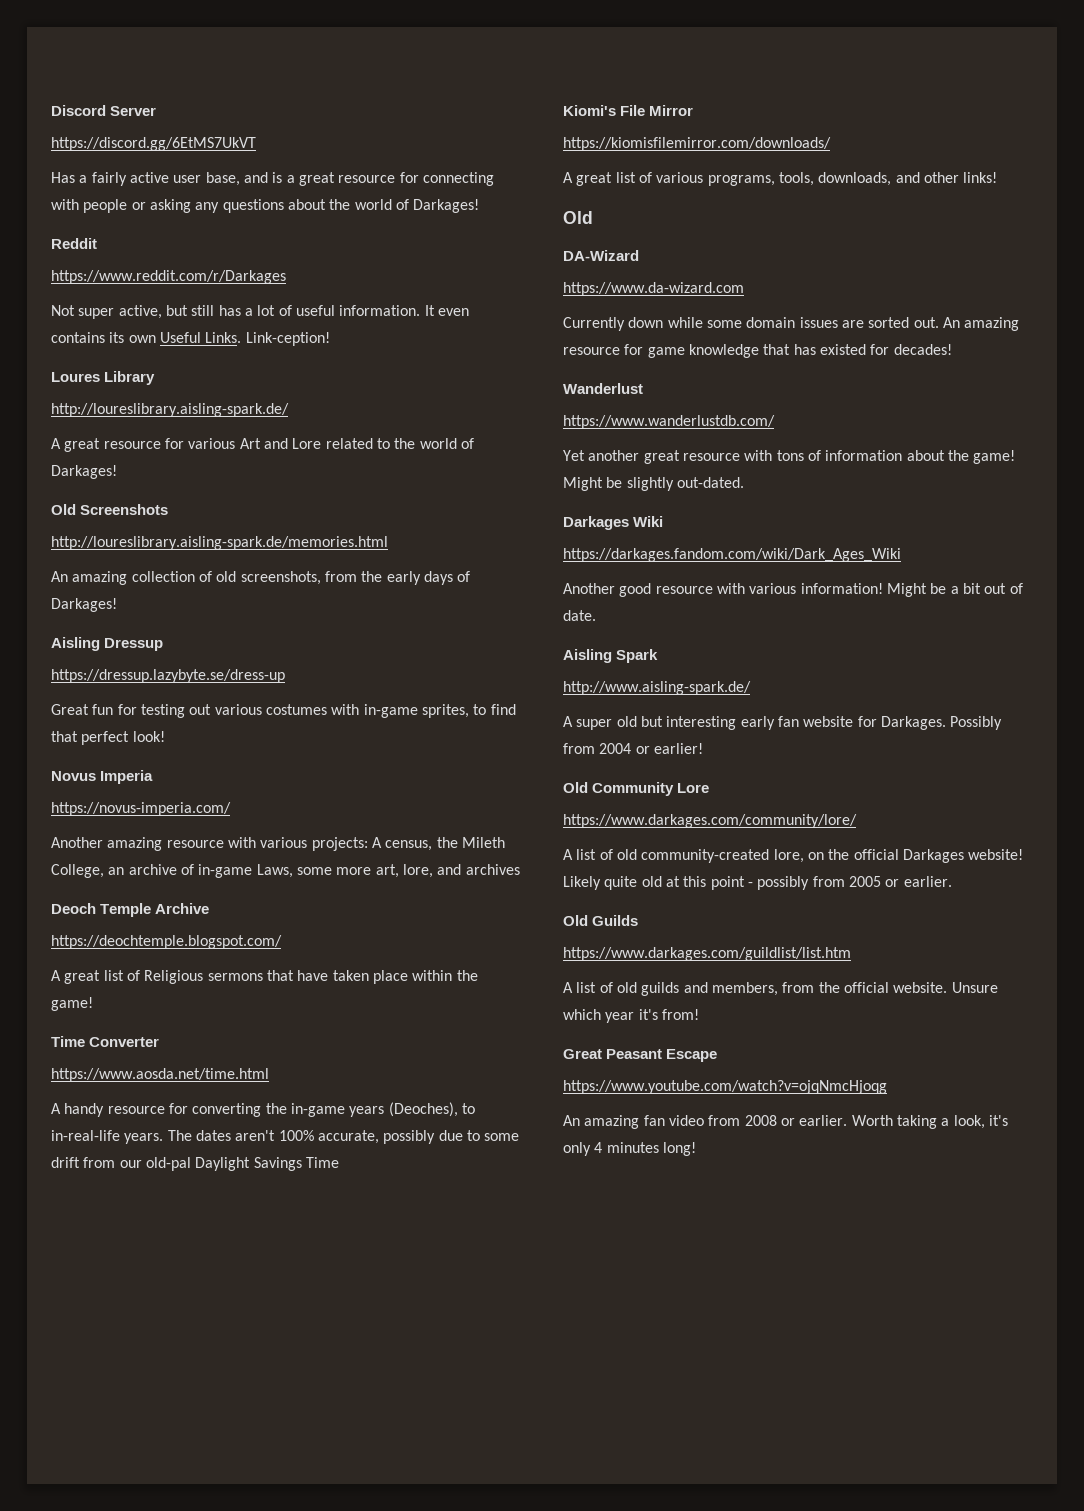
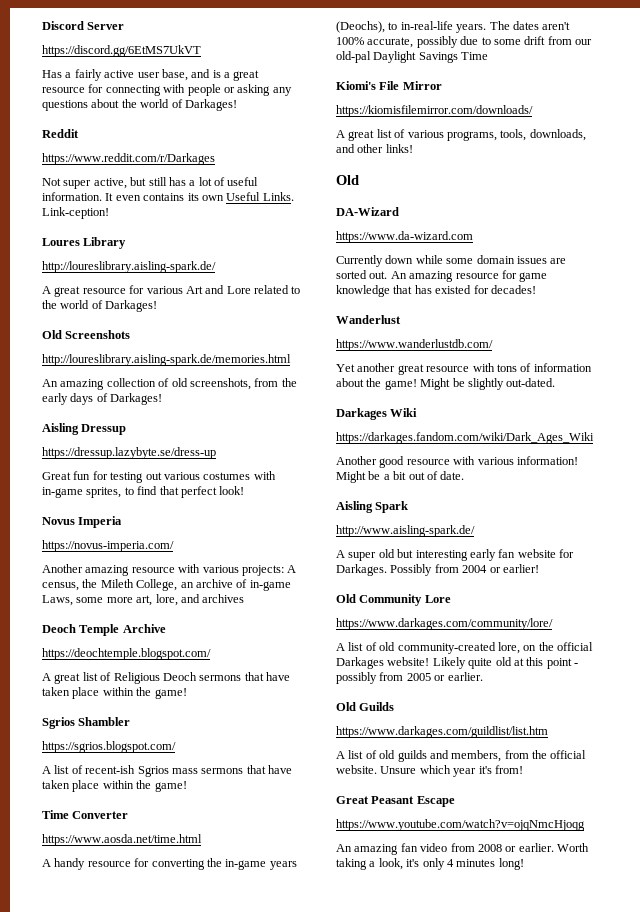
- A great list of Religious sermons that have taken place within the game!
+ A great list of Religious Deoch sermons that have taken place within the game!
+ Sgrios Shambler
+ https://sgrios.blogspot.com/
+ A list of recent-ish Sgrios mass sermons that have taken place within the game!
- A handy resource for converting the in-game years (Deoches), to in-real-life years.
+ A handy resource for converting the in-game years (Deochs), to in-real-life years.

